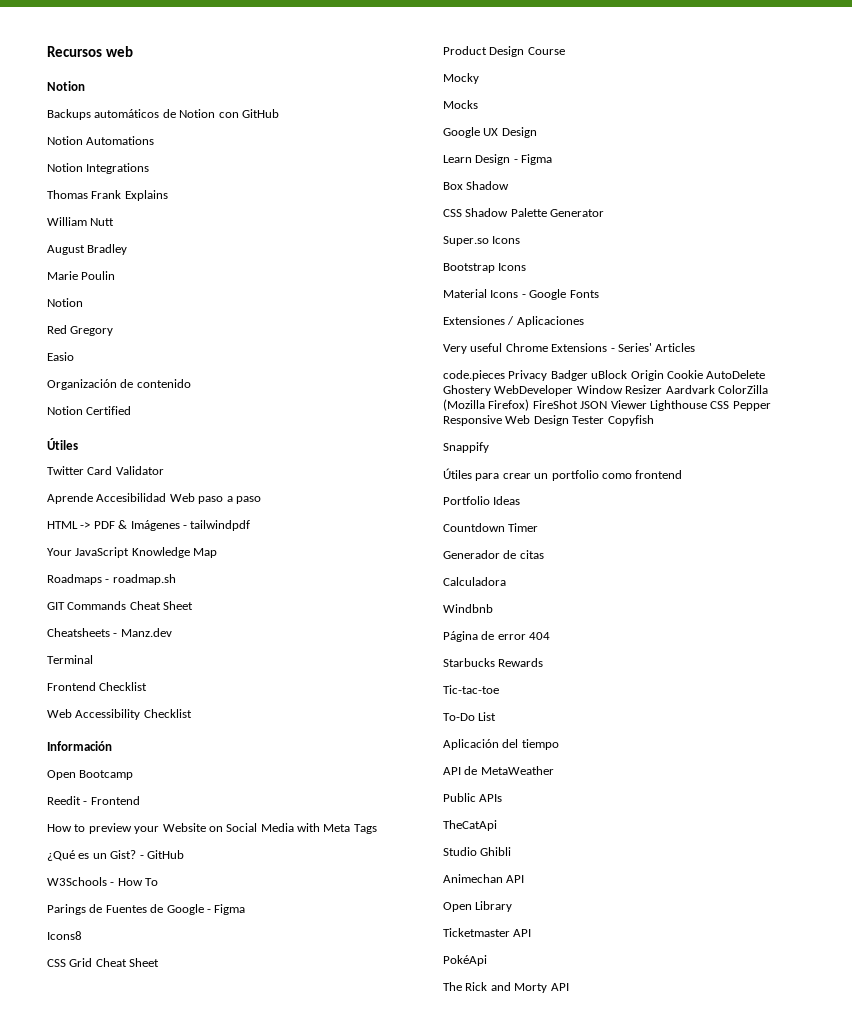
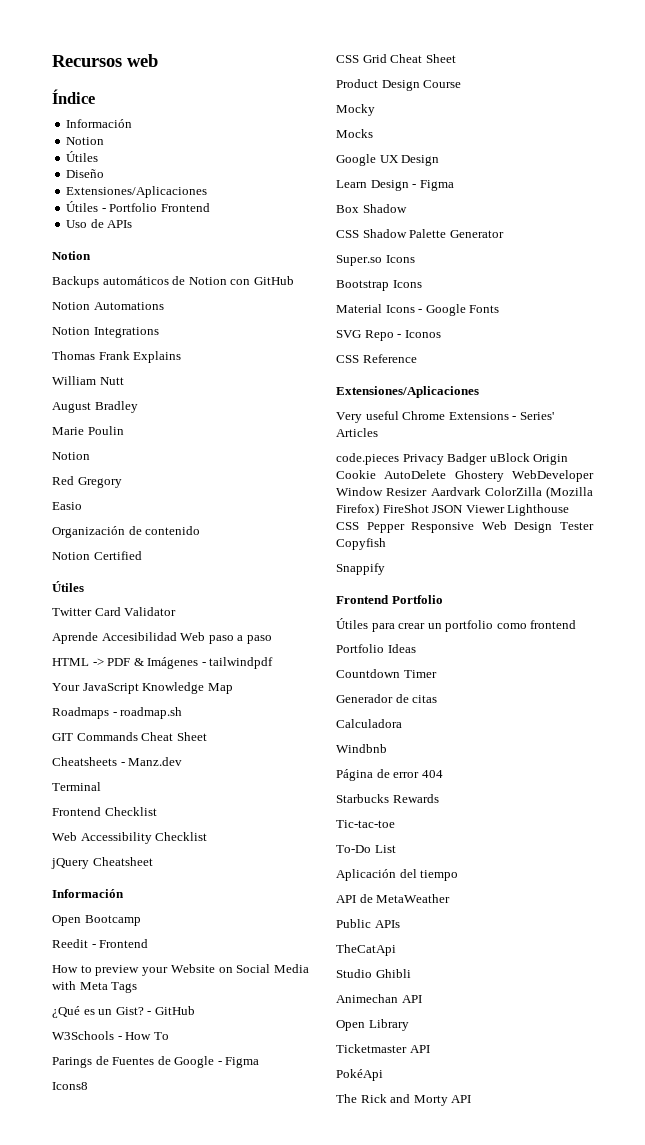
+ Índice
+ Información
+ Notion
+ Útiles
+ Diseño
+ Extensiones/Aplicaciones
+ Útiles - Portfolio Frontend
+ Uso de APIs
+ jQuery Cheatsheet
- Extensiones / Aplicaciones
+ SVG Repo - Iconos
+ CSS Reference
+ Extensiones/Aplicaciones
+ Frontend Portfolio

